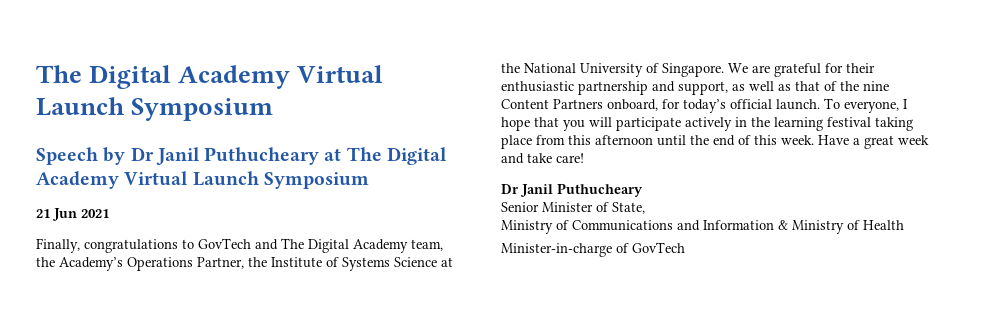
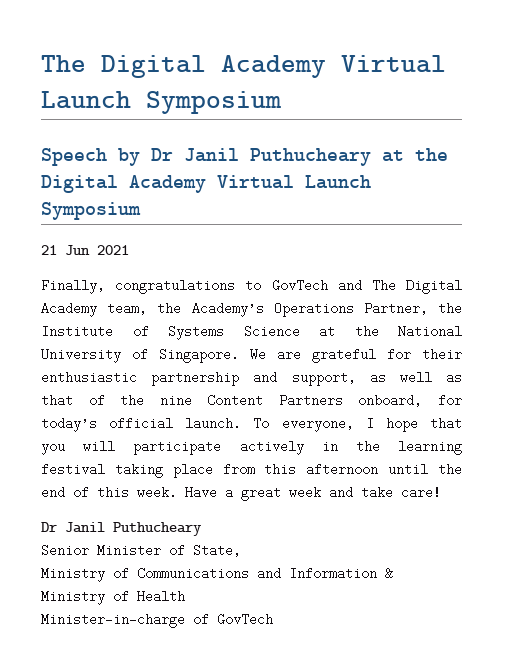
- Speech by Dr Janil Puthucheary at The Digital Academy Virtual Launch Symposium
+ Speech by Dr Janil Puthucheary at the Digital Academy Virtual Launch Symposium

